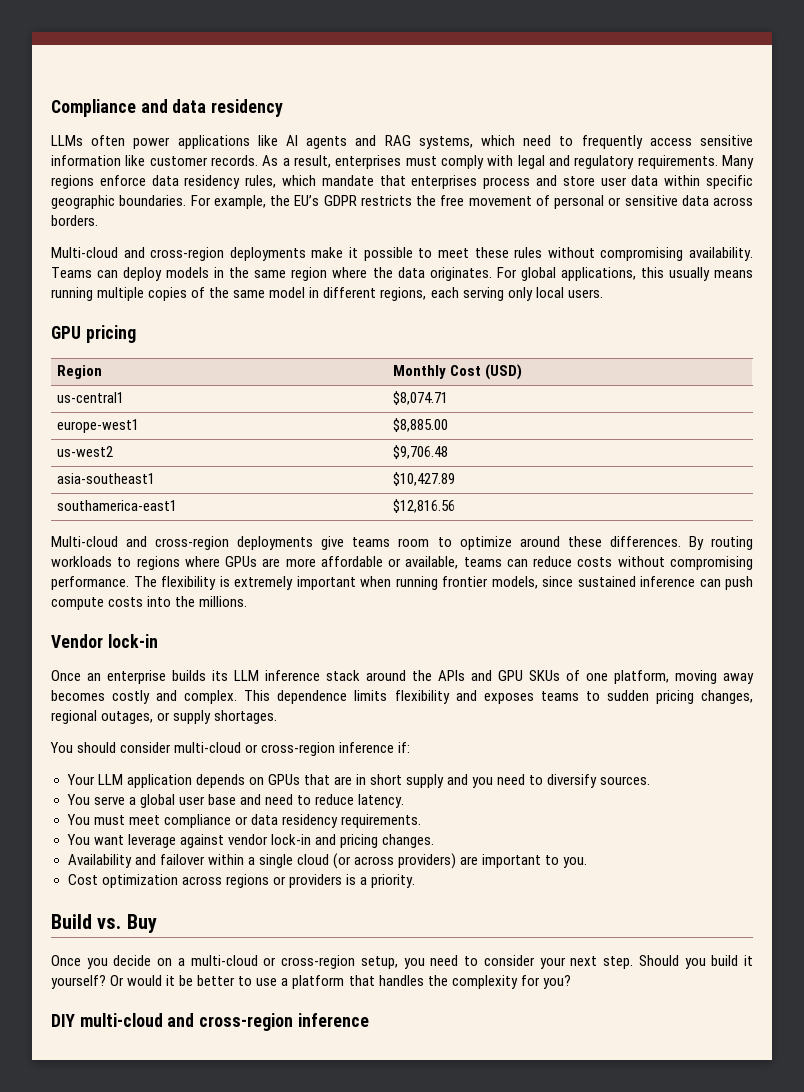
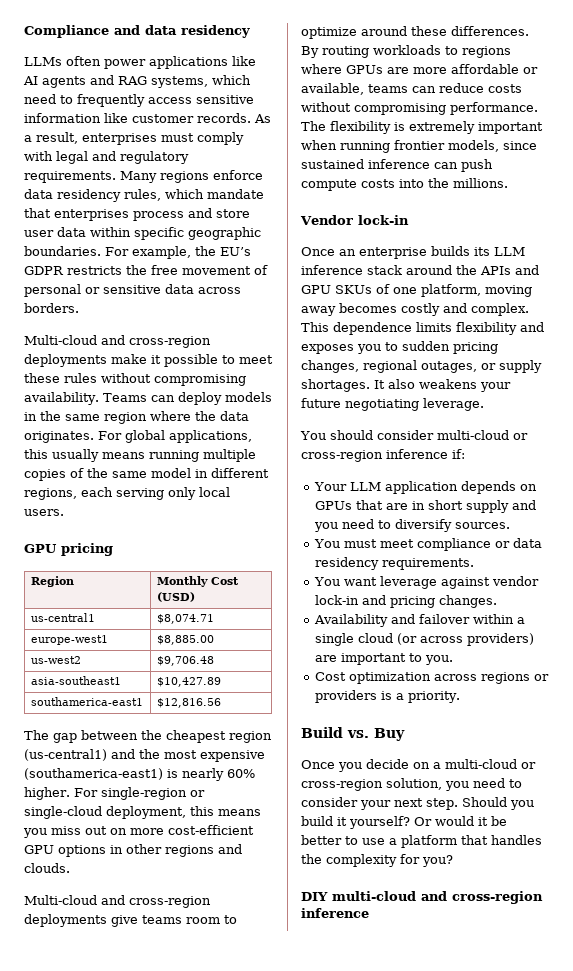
+ The gap between the cheapest region (us-central1) and the most expensive (southamerica-east1) is nearly 60% higher. For single-region or single-cloud deployment, this means you miss out on more cost-efficient GPU options in other regions and clouds.
- This dependence limits flexibility and exposes teams to sudden pricing changes, regional outages, or supply shortages.
+ This dependence limits flexibility and exposes you to sudden pricing changes, regional outages, or supply shortages. It also weakens your future negotiating leverage.
- You serve a global user base and need to reduce latency.
- Once you decide on a multi-cloud or cross-region setup, you need to consider your next step.
+ Once you decide on a multi-cloud or cross-region solution, you need to consider your next step.

